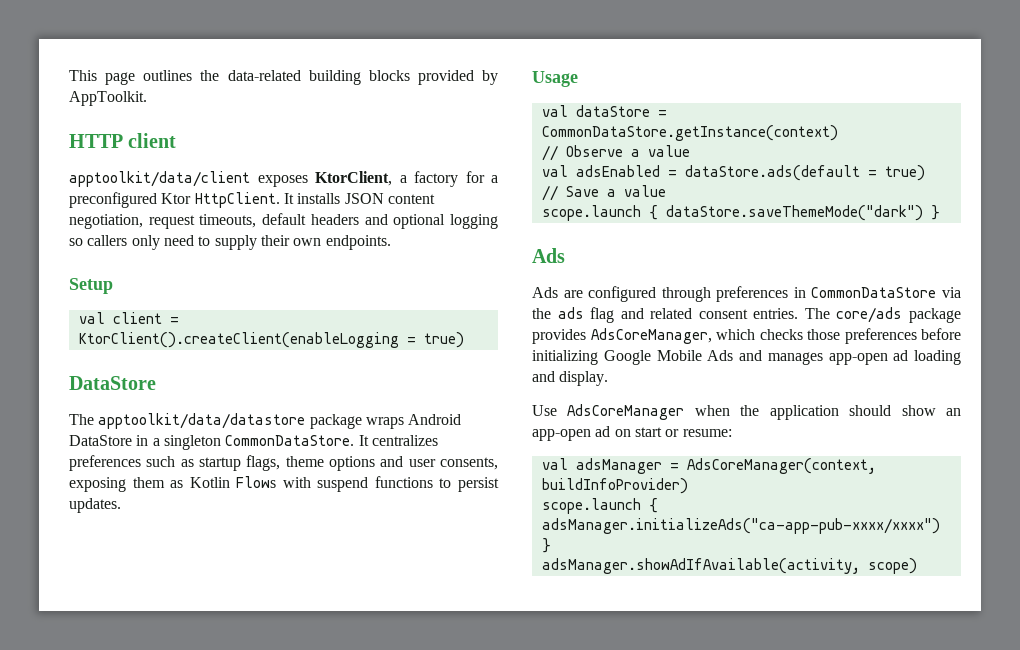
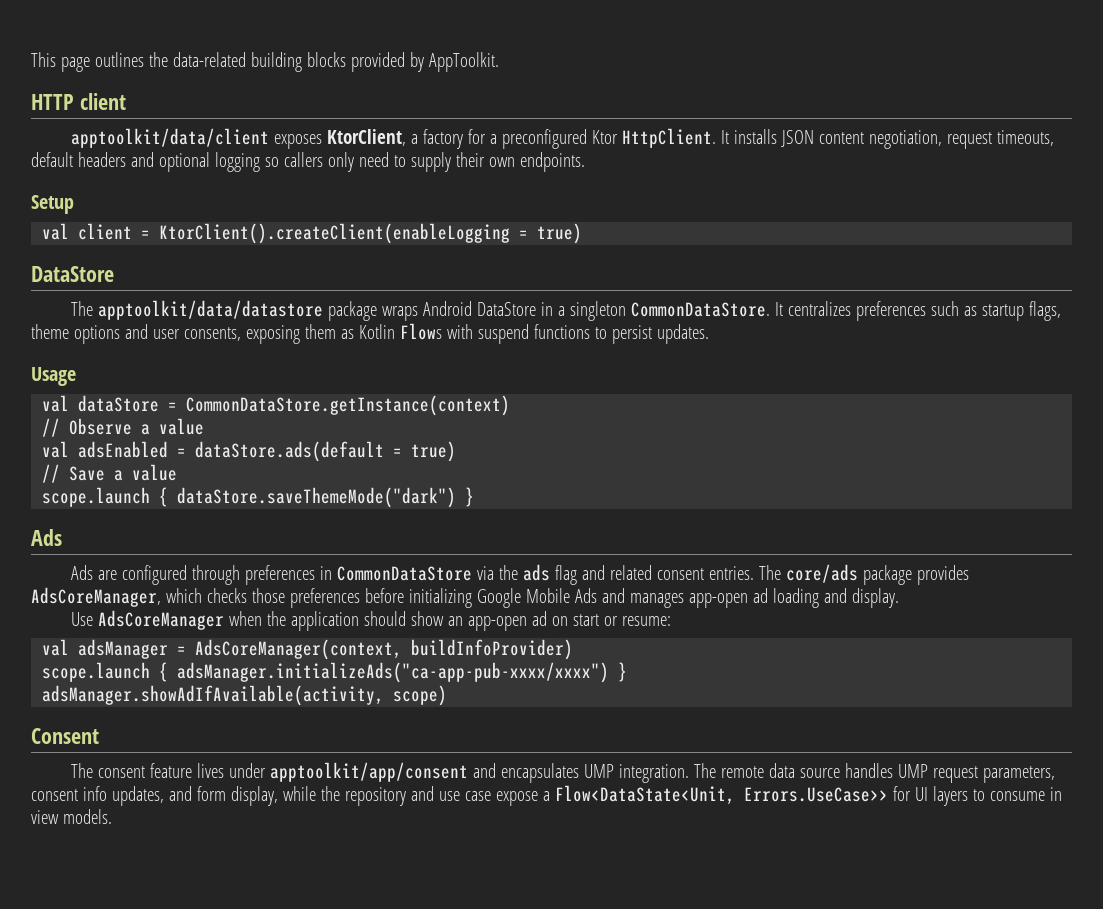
+ Consent
+ The consent feature lives under apptoolkit/app/consent and encapsulates UMP integration. The remote data source handles UMP request parameters, consent info updates, and form display, while the repository and use case expose a Flow<DataState<Unit, Errors.UseCase>> for UI layers to consume in view models.

